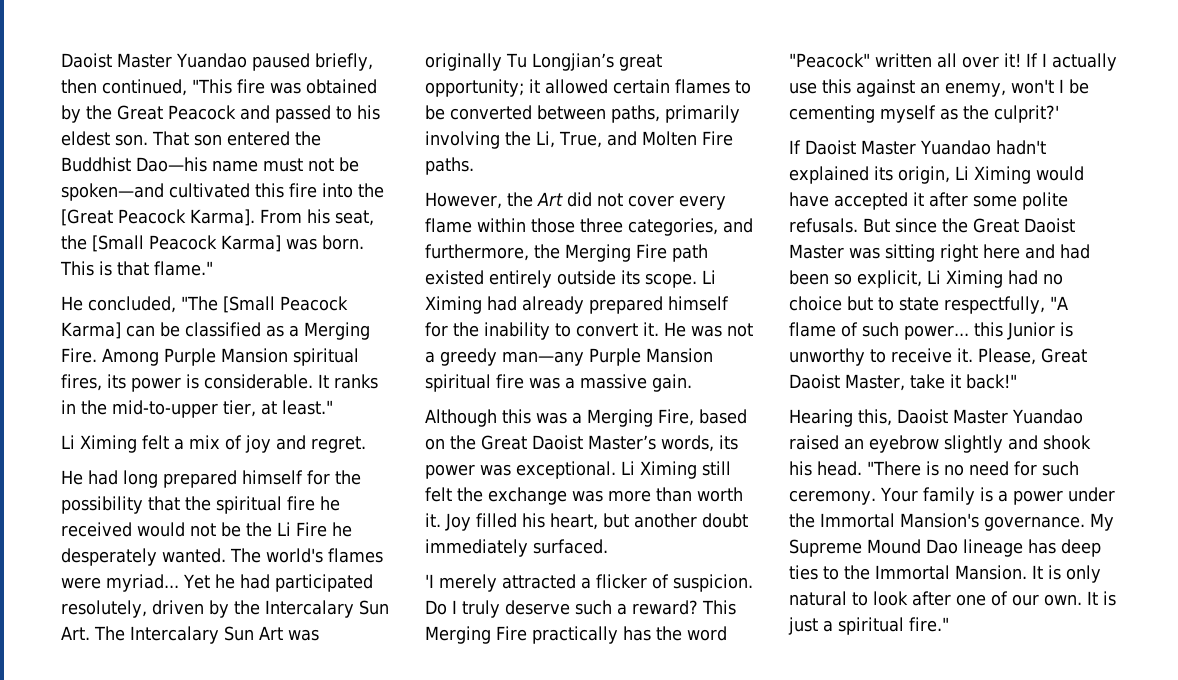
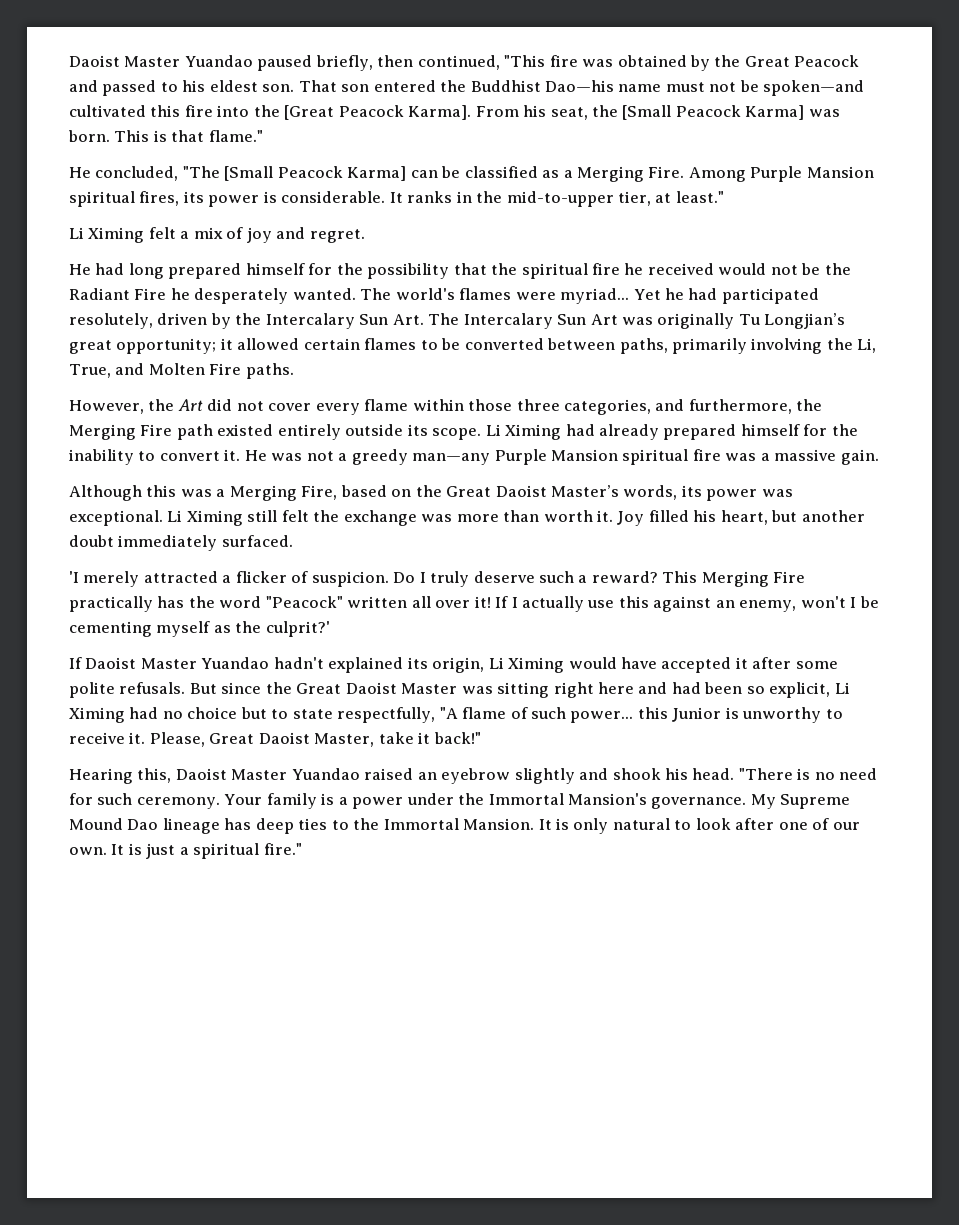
- He had long prepared himself for the possibility that the spiritual fire he received would not be the Li Fire he desperately wanted.
+ He had long prepared himself for the possibility that the spiritual fire he received would not be the Radiant Fire he desperately wanted.

